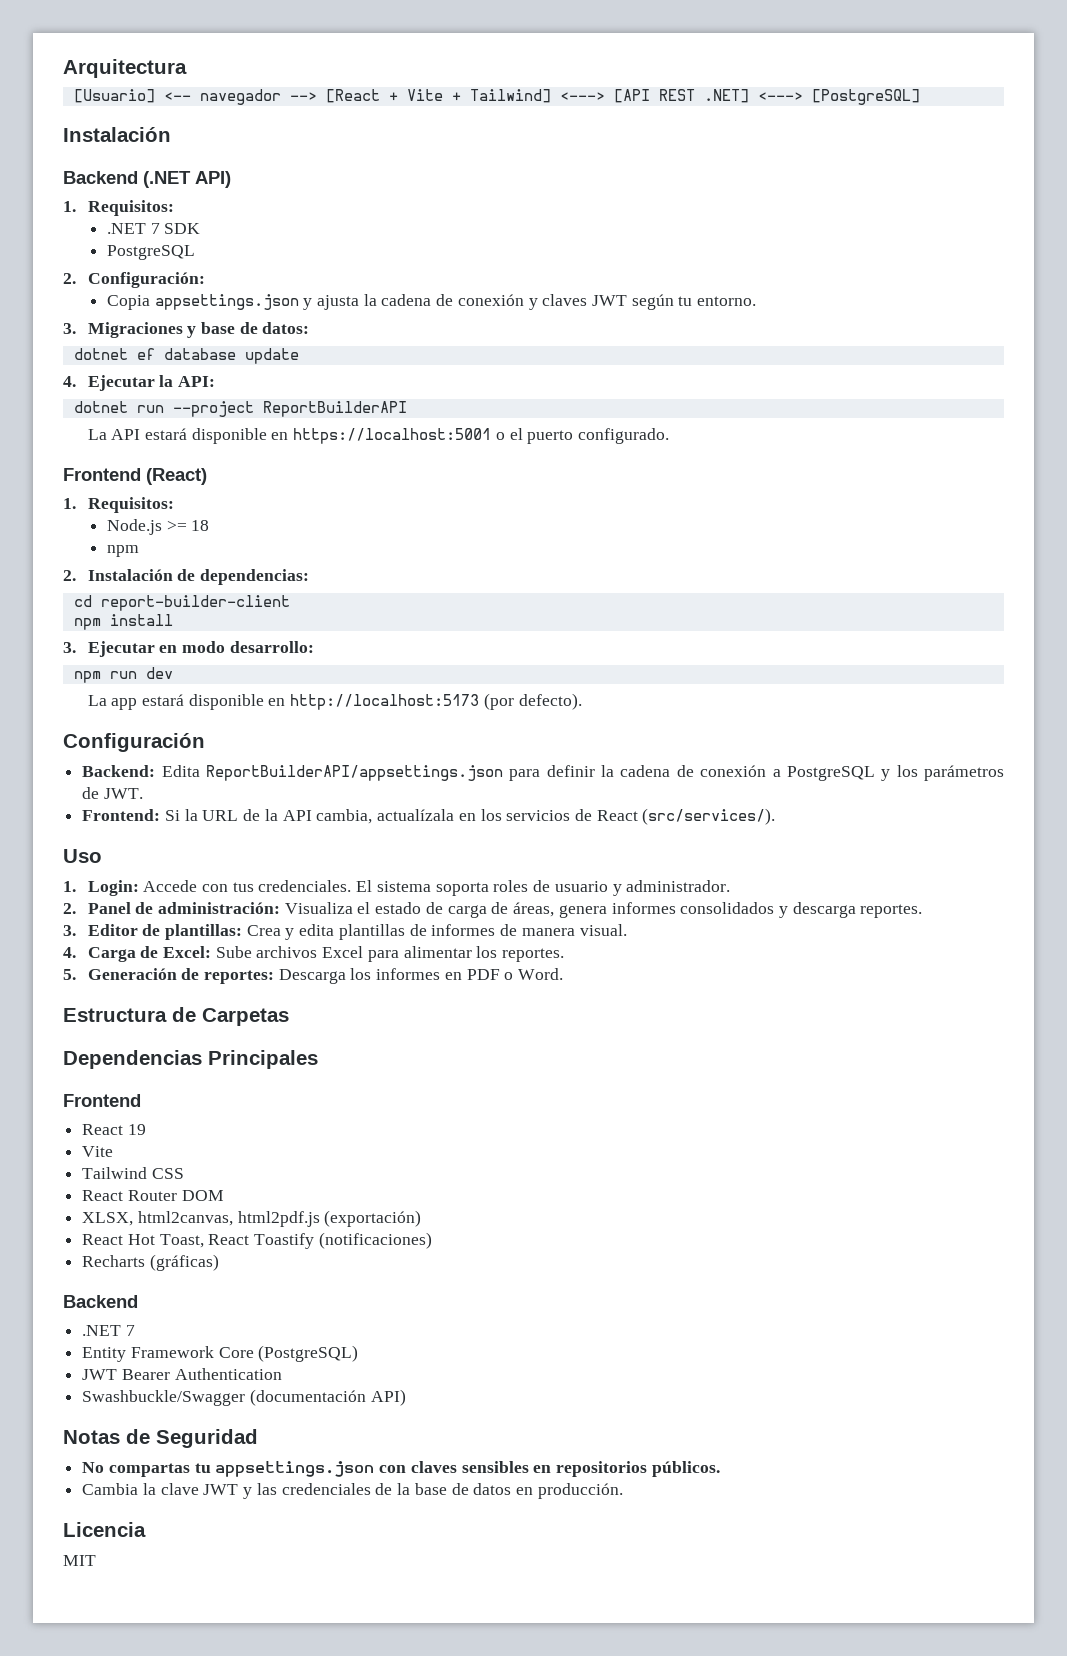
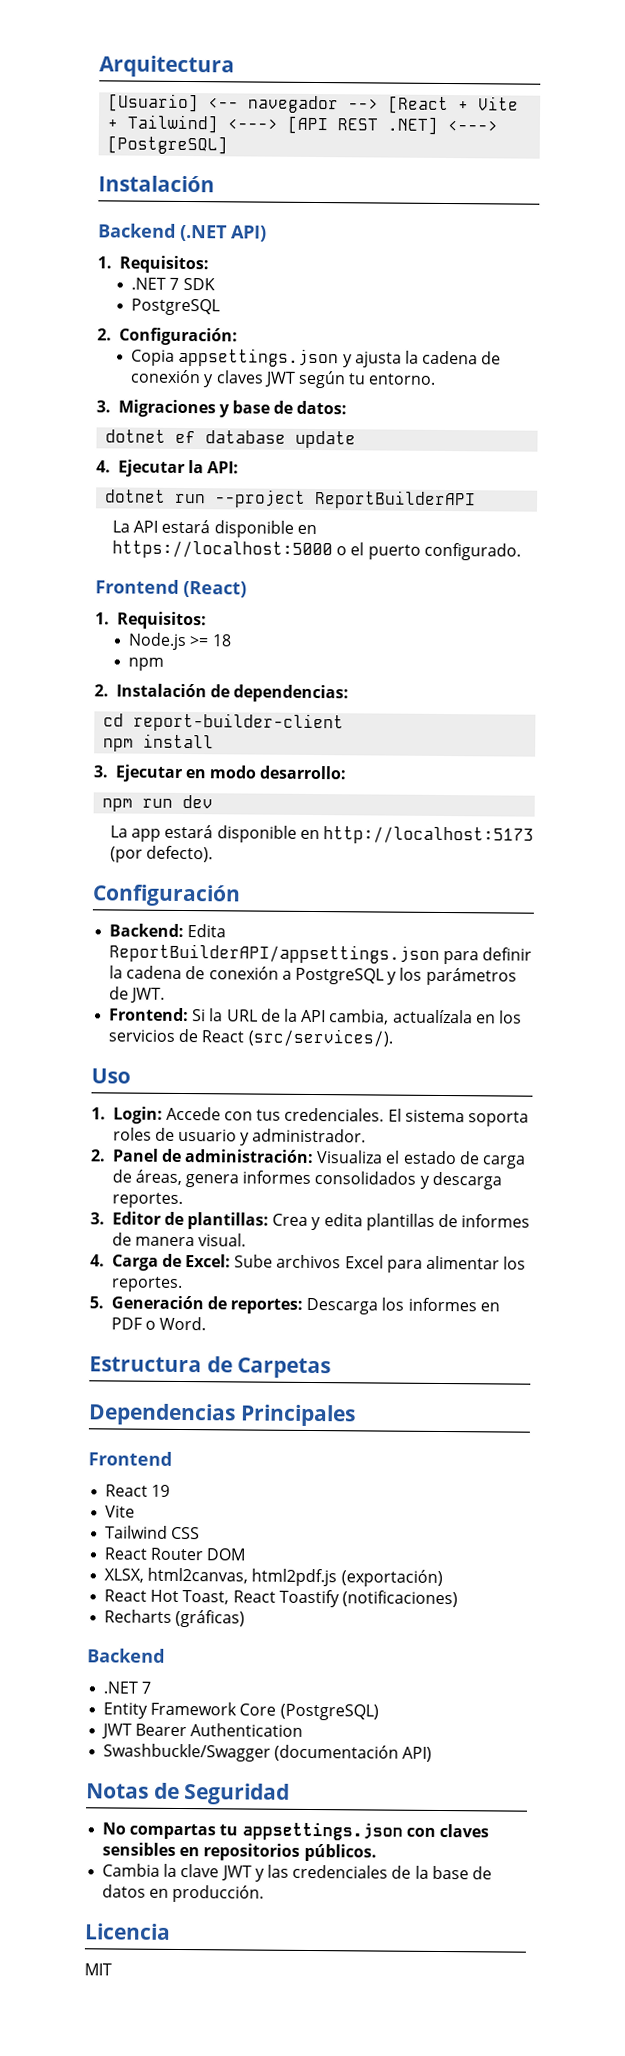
- La API estará disponible en https://localhost:5001 o el puerto configurado.
+ La API estará disponible en https://localhost:5000 o el puerto configurado.

